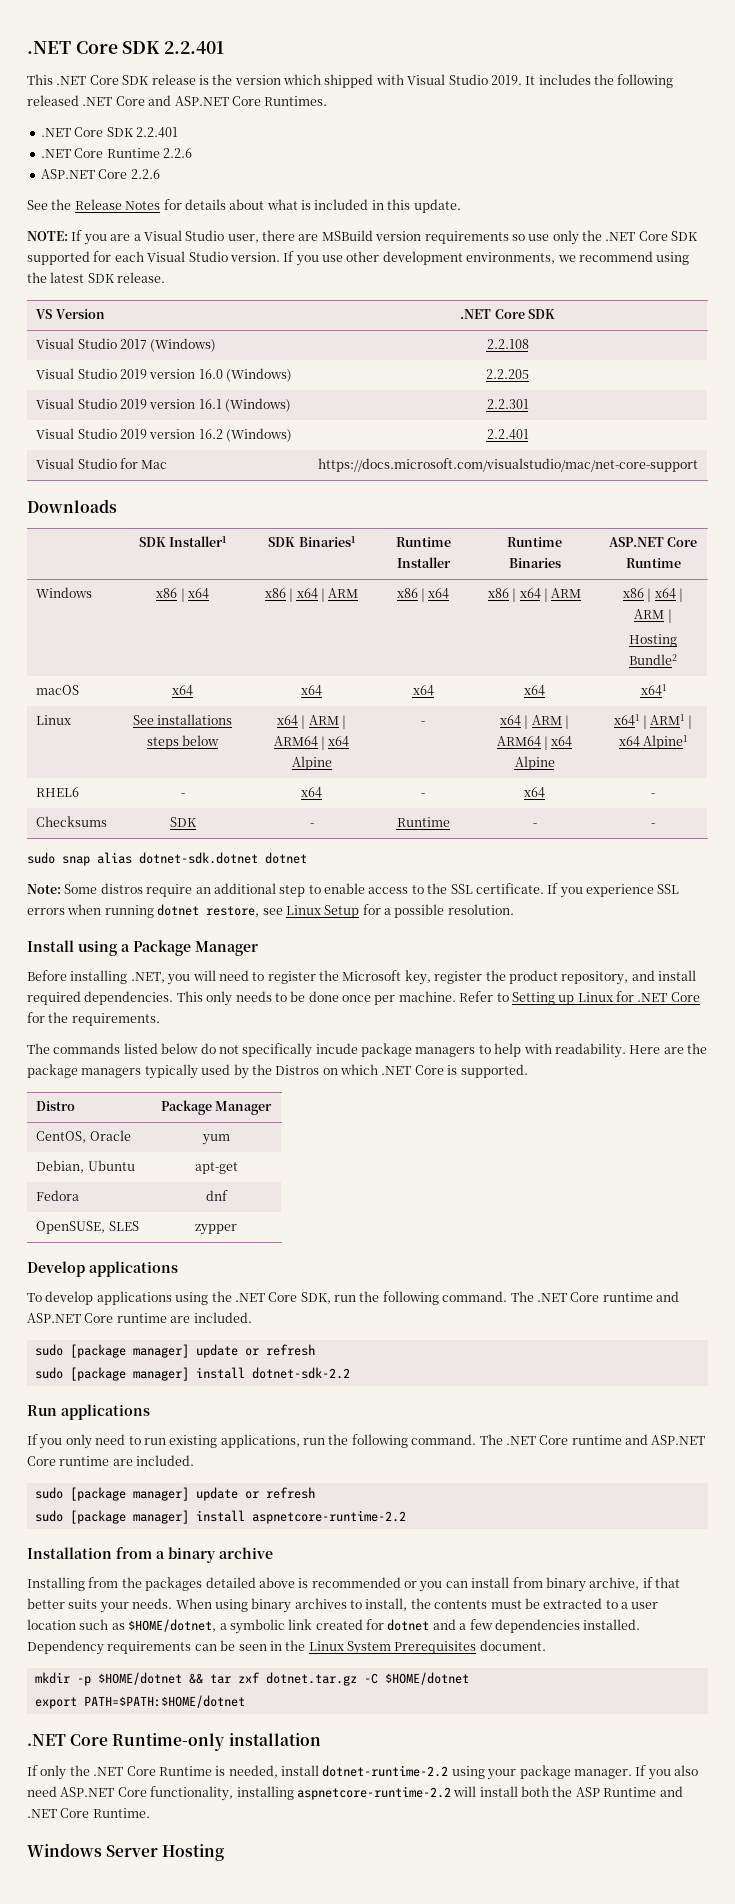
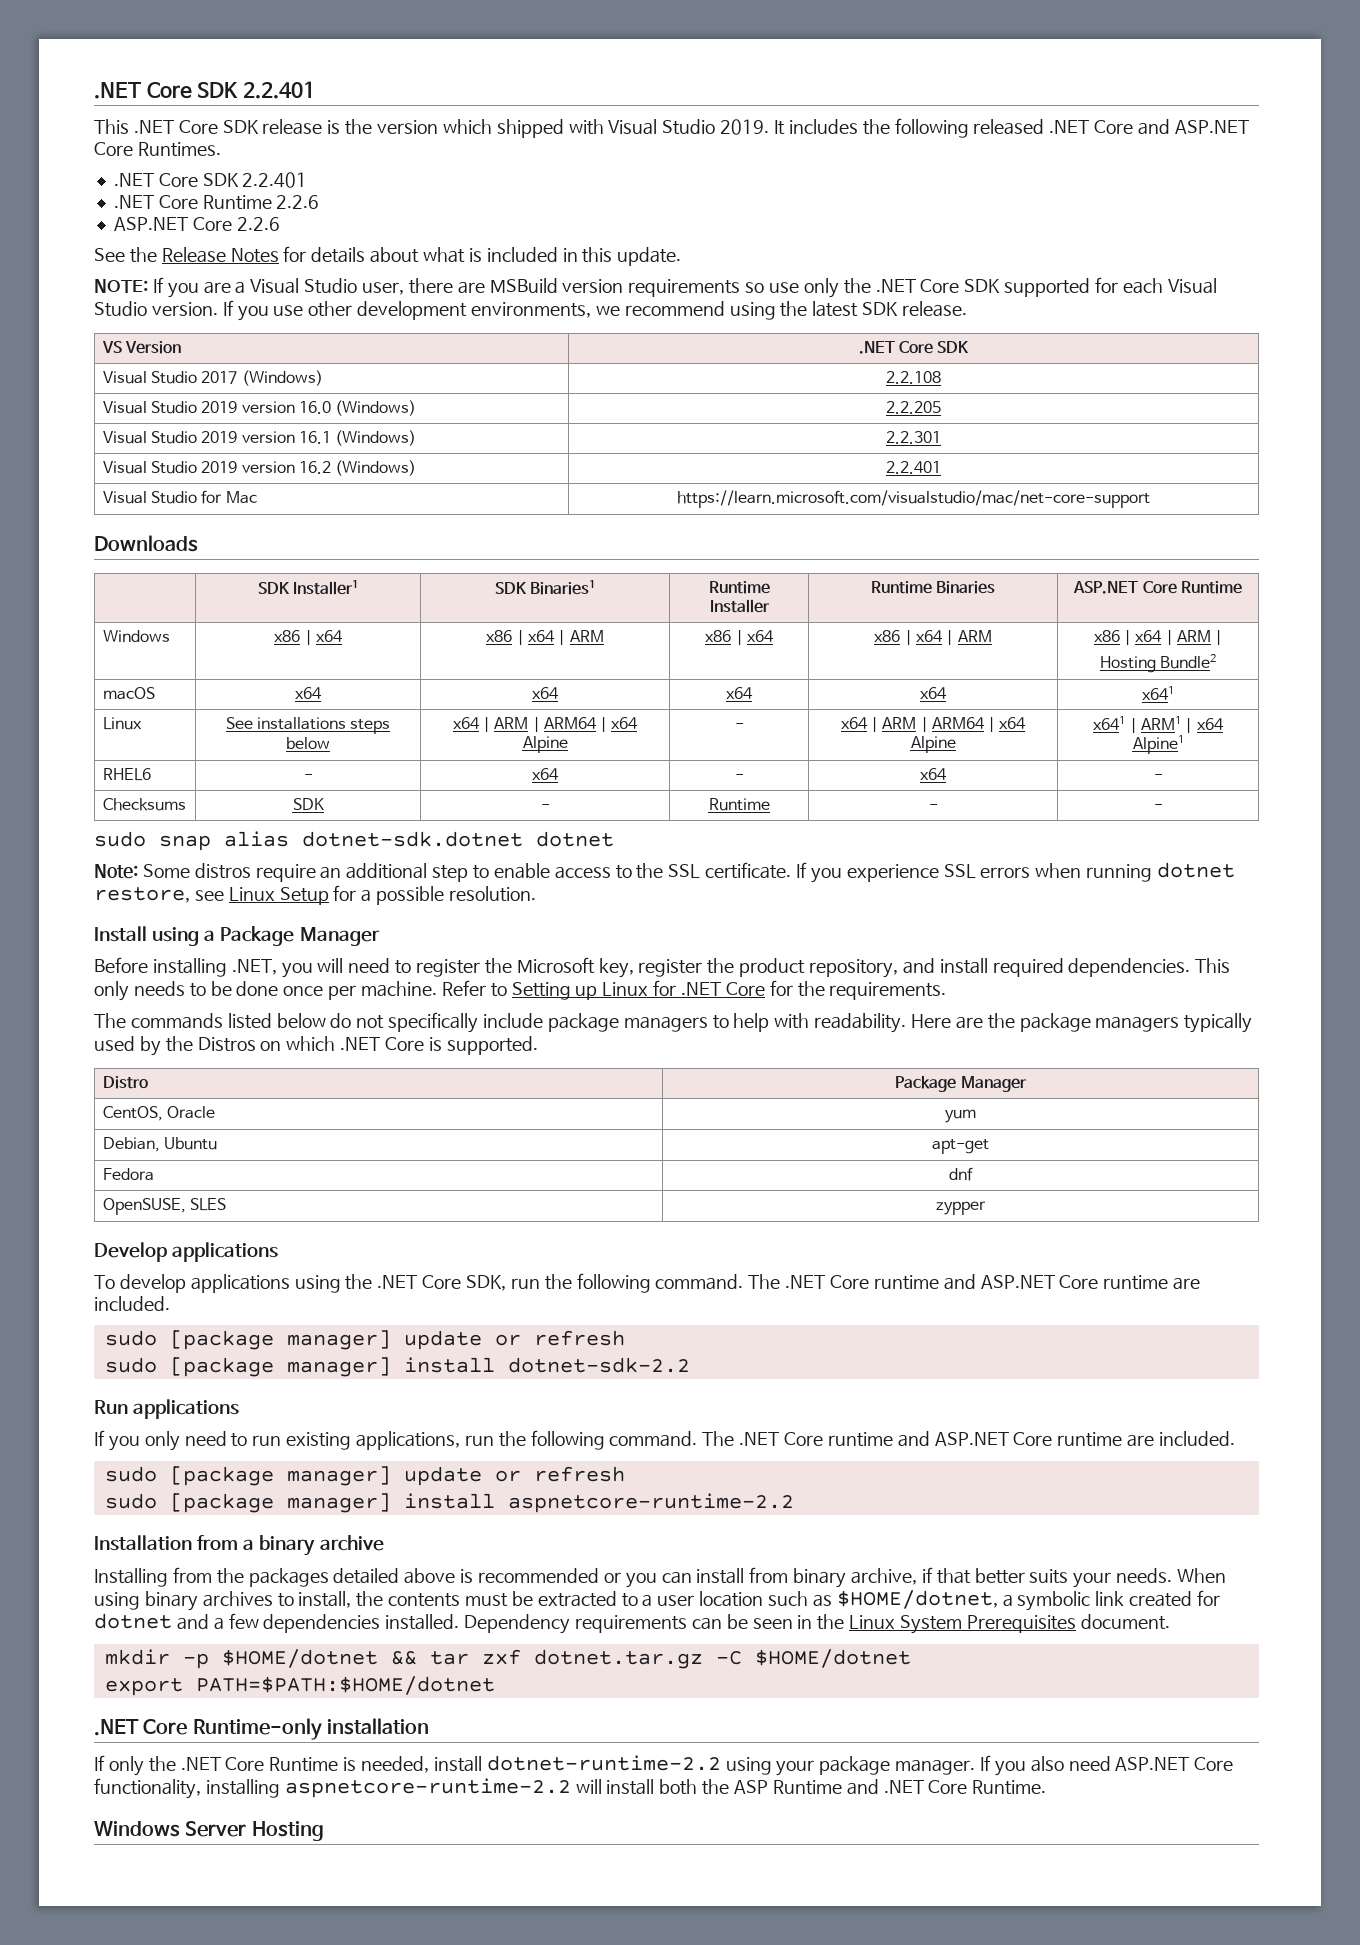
- Visual Studio for Mac | https://docs.microsoft.com/visualstudio/mac/net-core-support
+ Visual Studio for Mac | https://learn.microsoft.com/visualstudio/mac/net-core-support
- The commands listed below do not specifically incude package managers to help with readability.
+ The commands listed below do not specifically include package managers to help with readability.

